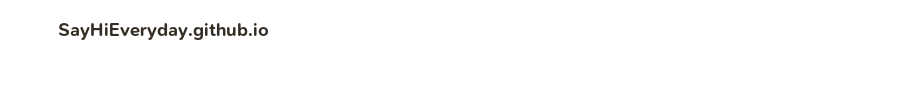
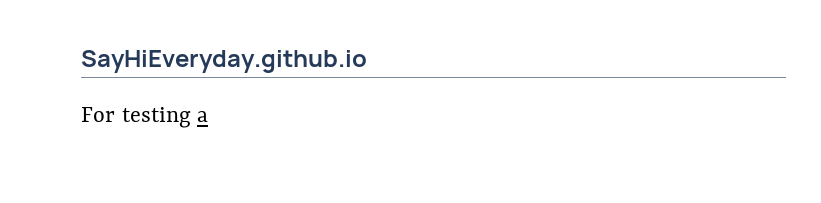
+ For testing a

